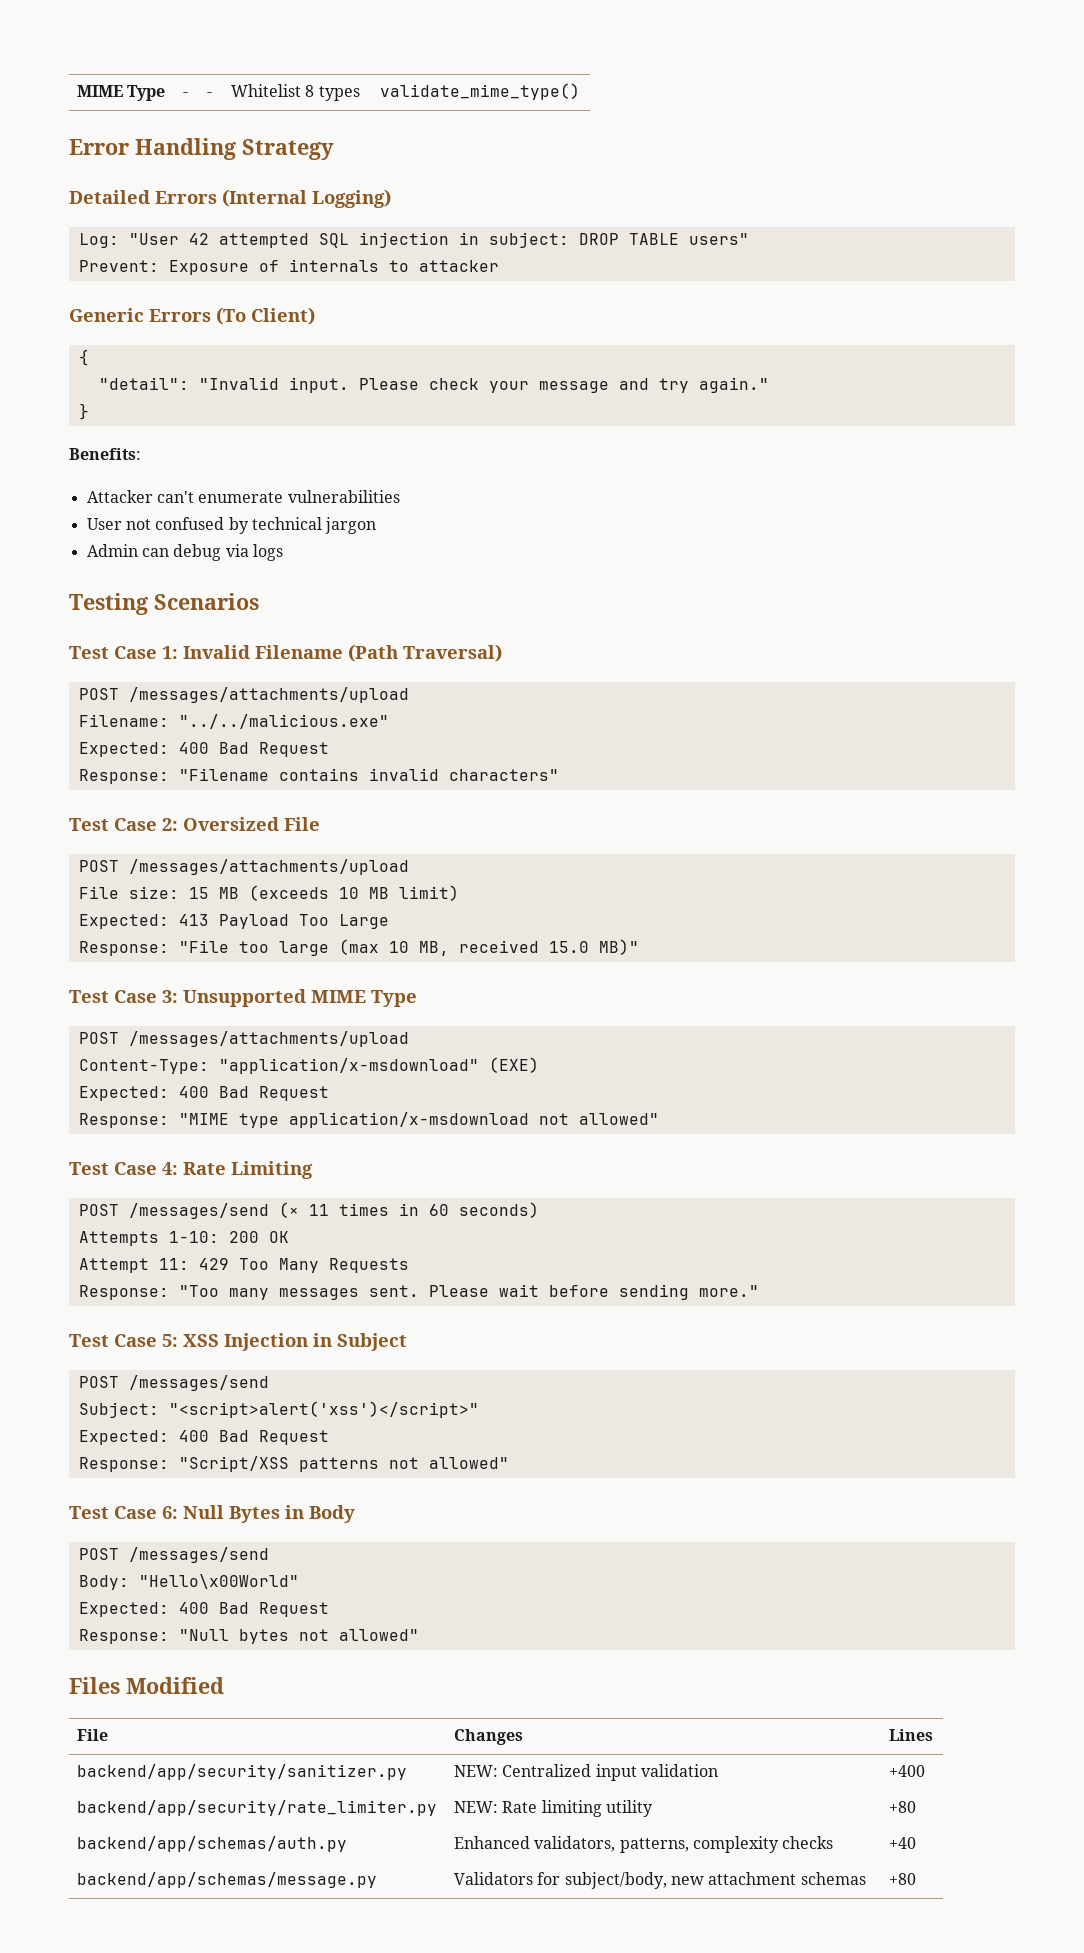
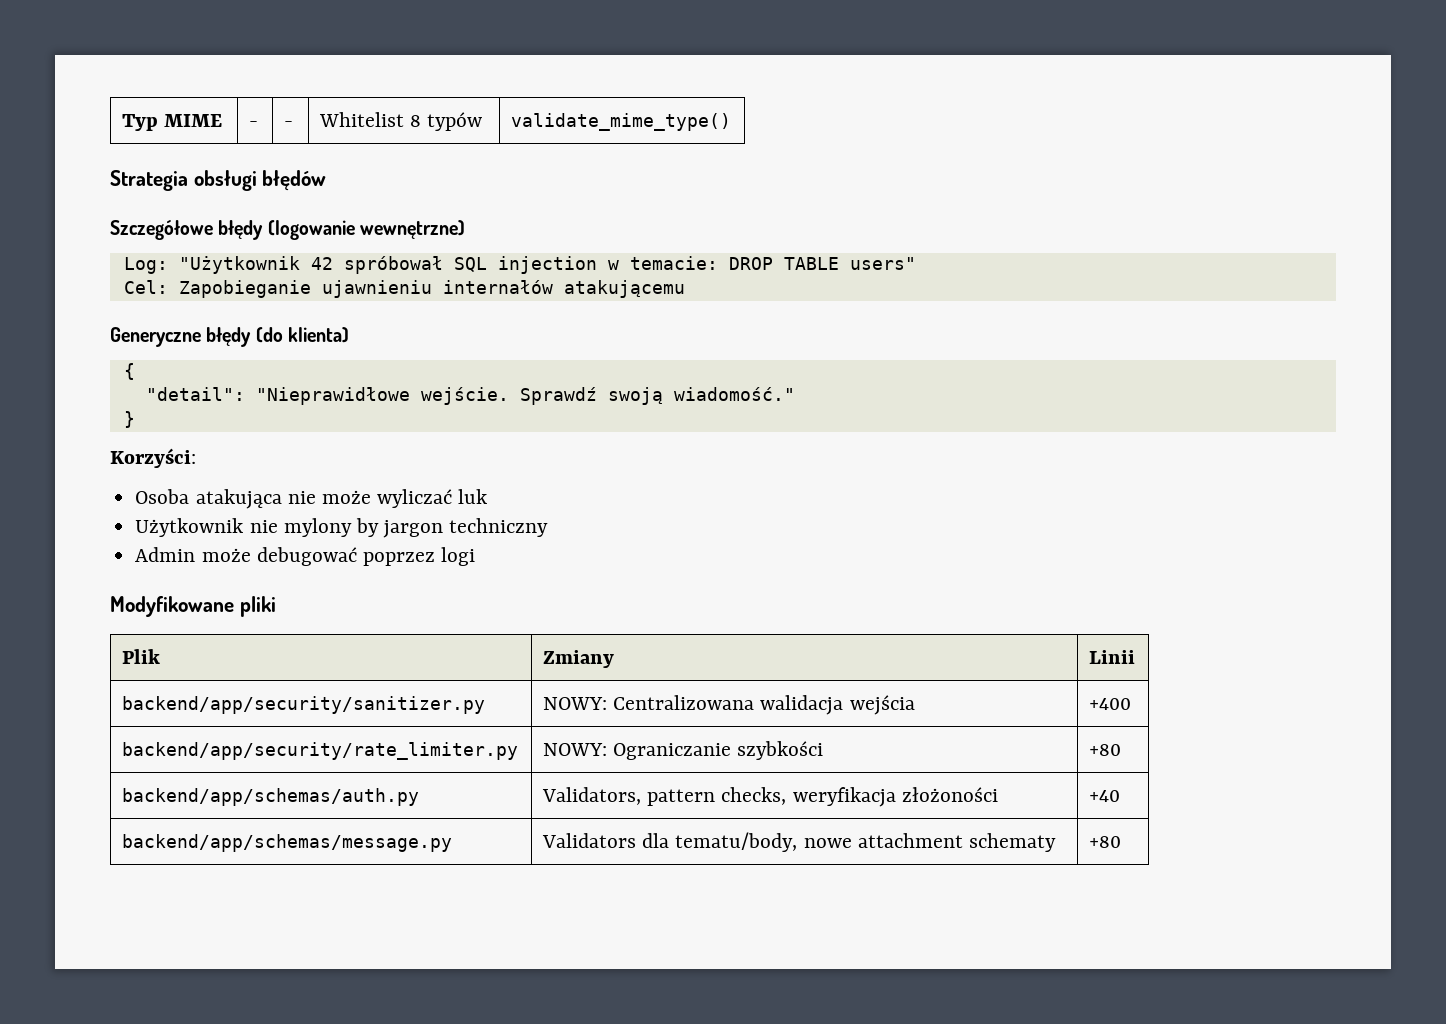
- MIME Type | - | - | Whitelist 8 types | validate_mime_type()
+ Typ MIME | - | - | Whitelist 8 typów | validate_mime_type()
- Error Handling Strategy
- Detailed Errors (Internal Logging)
- Log: "User 42 attempted SQL injection in subject: DROP TABLE users"
- Prevent: Exposure of internals to attacker
- Generic Errors (To Client)
+ Strategia obsługi błędów
+ Szczegółowe błędy (logowanie wewnętrzne)
+ Log: "Użytkownik 42 spróbował SQL injection w temacie: DROP TABLE users"
+ Cel: Zapobieganie ujawnieniu internałów atakującemu
+ Generyczne błędy (do klienta)
  {
- "detail": "Invalid input. Please check your message and try again."
+ "detail": "Nieprawidłowe wejście. Sprawdź swoją wiadomość."
  }
- Benefits:
- Attacker can't enumerate vulnerabilities
- User not confused by technical jargon
+ Korzyści:
+ Osoba atakująca nie może wyliczać luk
+ Użytkownik nie mylony by jargon techniczny
- Admin can debug via logs
- Testing Scenarios
- Test Case 1: Invalid Filename (Path Traversal)
- POST /messages/attachments/upload
- Filename: "../../malicious.exe"
- Expected: 400 Bad Request
- Response: "Filename contains invalid characters"
- Test Case 2: Oversized File
- POST /messages/attachments/upload
- File size: 15 MB (exceeds 10 MB limit)
- Expected: 413 Payload Too Large
- Response: "File too large (max 10 MB, received 15.0 MB)"
- Test Case 3: Unsupported MIME Type
- POST /messages/attachments/upload
- Content-Type: "application/x-msdownload" (EXE)
- Expected: 400 Bad Request
- Response: "MIME type application/x-msdownload not allowed"
- Test Case 4: Rate Limiting
- POST /messages/send (× 11 times in 60 seconds)
- Attempts 1-10: 200 OK
- Attempt 11: 429 Too Many Requests
- Response: "Too many messages sent. Please wait before sending more."
- Test Case 5: XSS Injection in Subject
- POST /messages/send
- Subject: "<script>alert('xss')</script>"
- Expected: 400 Bad Request
- Response: "Script/XSS patterns not allowed"
- Test Case 6: Null Bytes in Body
- POST /messages/send
- Body: "Hello\x00World"
- Expected: 400 Bad Request
- Response: "Null bytes not allowed"
- Files Modified
- File | Changes | Lines
- backend/app/security/sanitizer.py | NEW: Centralized input validation | +400
- backend/app/security/rate_limiter.py | NEW: Rate limiting utility | +80
- backend/app/schemas/auth.py | Enhanced validators, patterns, complexity checks | +40
- backend/app/schemas/message.py | Validators for subject/body, new attachment schemas | +80
+ Admin może debugować poprzez logi
+ Modyfikowane pliki
+ Plik | Zmiany | Linii
+ backend/app/security/sanitizer.py | NOWY: Centralizowana walidacja wejścia | +400
+ backend/app/security/rate_limiter.py | NOWY: Ograniczanie szybkości | +80
+ backend/app/schemas/auth.py | Validators, pattern checks, weryfikacja złożoności | +40
+ backend/app/schemas/message.py | Validators dla tematu/body, nowe attachment schematy | +80

